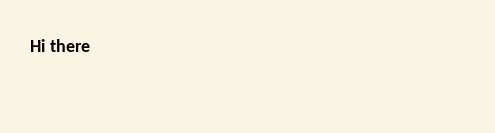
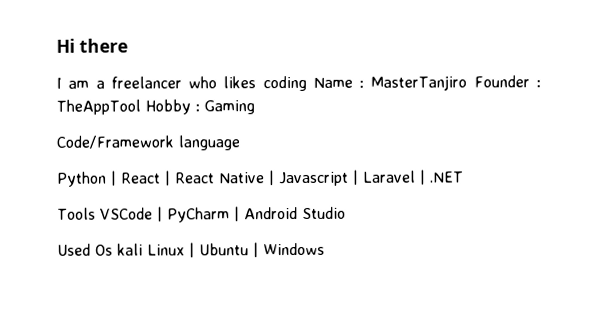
+ I am a freelancer who likes coding Name : MasterTanjiro Founder : TheAppTool Hobby : Gaming
+ Code/Framework language
+ Python | React | React Native | Javascript | Laravel | .NET
+ Tools VSCode | PyCharm | Android Studio
+ Used Os kali Linux | Ubuntu | Windows

